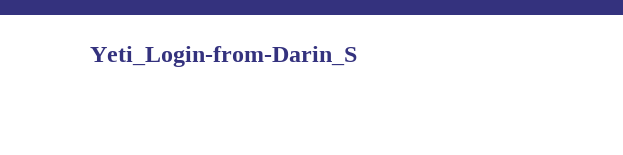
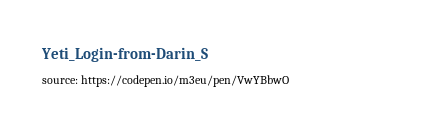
+ source: https://codepen.io/m3eu/pen/VwYBbwO

